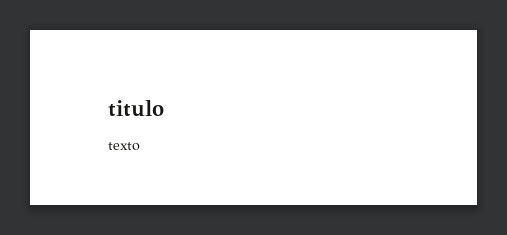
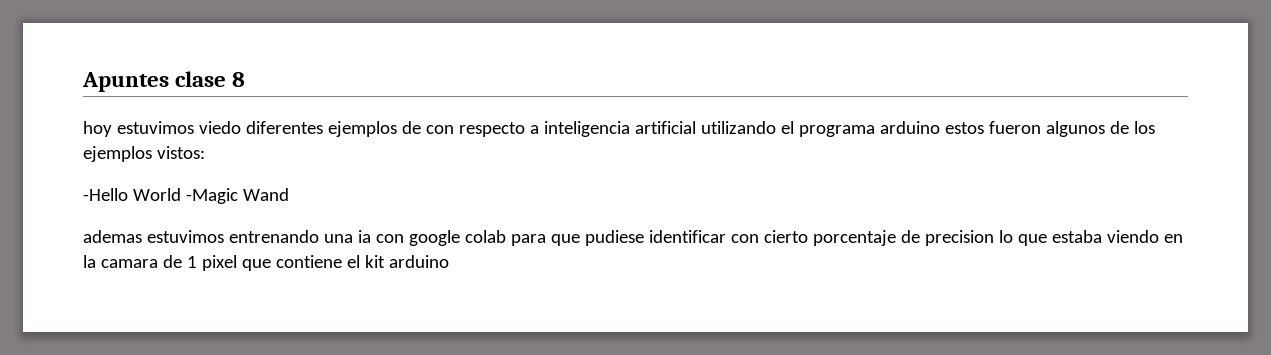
- titulo
- texto
+ Apuntes clase 8
+ hoy estuvimos viedo diferentes ejemplos de con respecto a inteligencia artificial utilizando el programa arduino estos fueron algunos de los ejemplos vistos:
+ -Hello World -Magic Wand
+ ademas estuvimos entrenando una ia con google colab para que pudiese identificar con cierto porcentaje de precision lo que estaba viendo en la camara de 1 pixel que contiene el kit arduino

